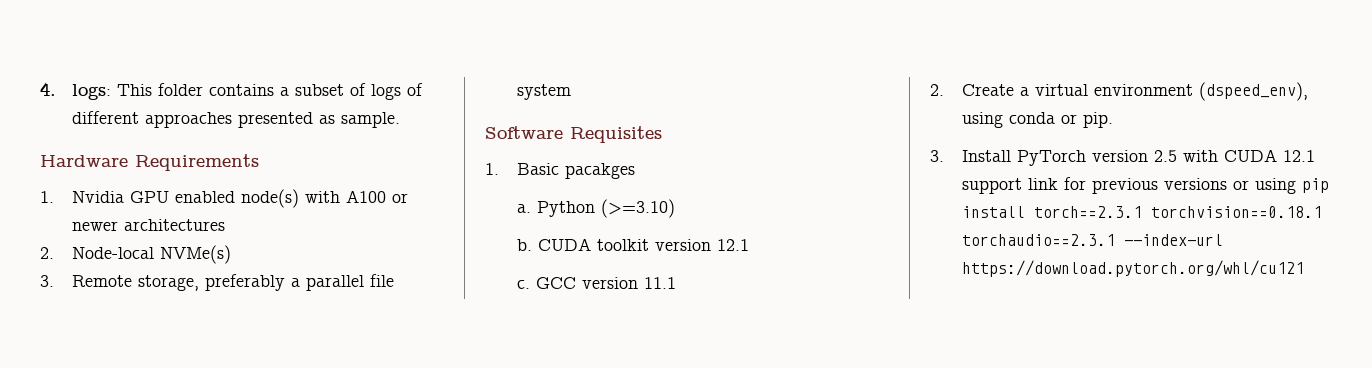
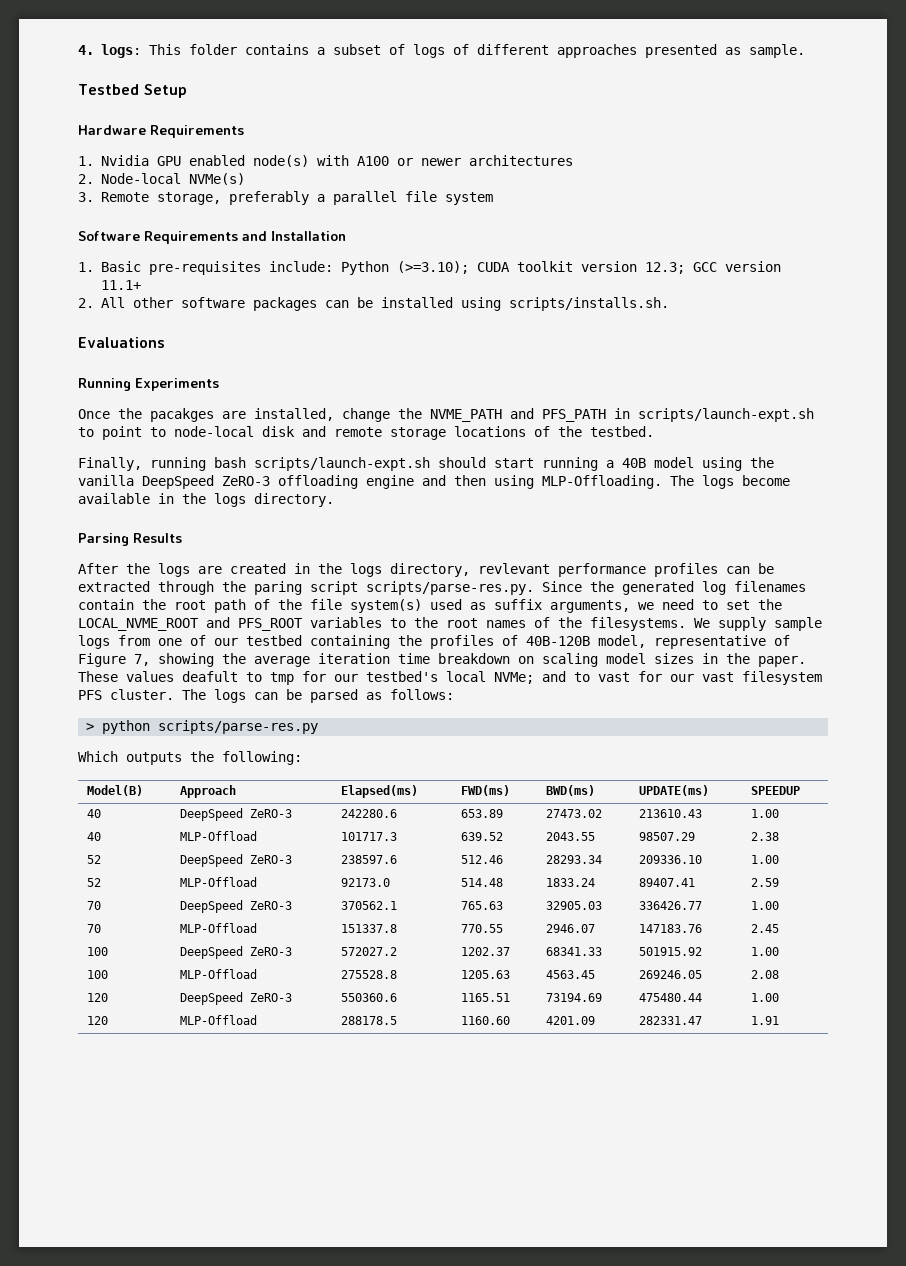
+ Testbed Setup
- Software Requisites
+ Software Requirements and Installation
- 1. Basic pacakges
- a. Python (>=3.10)
- b. CUDA toolkit version 12.1
- c. GCC version 11.1
- 2. Create a virtual environment (dspeed_env), using conda or pip.
- 3. Install PyTorch version 2.5 with CUDA 12.1 support link for previous versions or using pip install torch==2.3.1 torchvision==0.18.1 torchaudio==2.3.1 --index-url https://download.pytorch.org/whl/cu121
+ 1. Basic pre-requisites include: Python (>=3.10); CUDA toolkit version 12.3; GCC version 11.1+
+ 2. All other software packages can be installed using scripts/installs.sh.
+ Evaluations
+ Running Experiments
+ Once the pacakges are installed, change the NVME_PATH and PFS_PATH in scripts/launch-expt.sh to point to node-local disk and remote storage locations of the testbed.
+ Finally, running bash scripts/launch-expt.sh should start running a 40B model using the vanilla DeepSpeed ZeRO-3 offloading engine and then using MLP-Offloading. The logs become available in the logs directory.
+ Parsing Results
+ After the logs are created in the logs directory, revlevant performance profiles can be extracted through the paring script scripts/parse-res.py. Since the generated log filenames contain the root path of the file system(s) used as suffix arguments, we need to set the LOCAL_NVME_ROOT and PFS_ROOT variables to the root names of the filesystems. We supply sample logs from one of our testbed containing the profiles of 40B-120B model, representative of Figure 7, showing the average iteration time breakdown on scaling model sizes in the paper. These values deafult to tmp for our testbed's local NVMe; and to vast for our vast filesystem PFS cluster. The logs can be parsed as follows:
+ > python scripts/parse-res.py
+ Which outputs the following:
+ Model(B) | Approach | Elapsed(ms) | FWD(ms) | BWD(ms) | UPDATE(ms) | SPEEDUP
+ 40 | DeepSpeed ZeRO-3 | 242280.6 | 653.89 | 27473.02 | 213610.43 | 1.00
+ 40 | MLP-Offload | 101717.3 | 639.52 | 2043.55 | 98507.29 | 2.38
+ 52 | DeepSpeed ZeRO-3 | 238597.6 | 512.46 | 28293.34 | 209336.10 | 1.00
+ 52 | MLP-Offload | 92173.0 | 514.48 | 1833.24 | 89407.41 | 2.59
+ 70 | DeepSpeed ZeRO-3 | 370562.1 | 765.63 | 32905.03 | 336426.77 | 1.00
+ 70 | MLP-Offload | 151337.8 | 770.55 | 2946.07 | 147183.76 | 2.45
+ 100 | DeepSpeed ZeRO-3 | 572027.2 | 1202.37 | 68341.33 | 501915.92 | 1.00
+ 100 | MLP-Offload | 275528.8 | 1205.63 | 4563.45 | 269246.05 | 2.08
+ 120 | DeepSpeed ZeRO-3 | 550360.6 | 1165.51 | 73194.69 | 475480.44 | 1.00
+ 120 | MLP-Offload | 288178.5 | 1160.60 | 4201.09 | 282331.47 | 1.91

